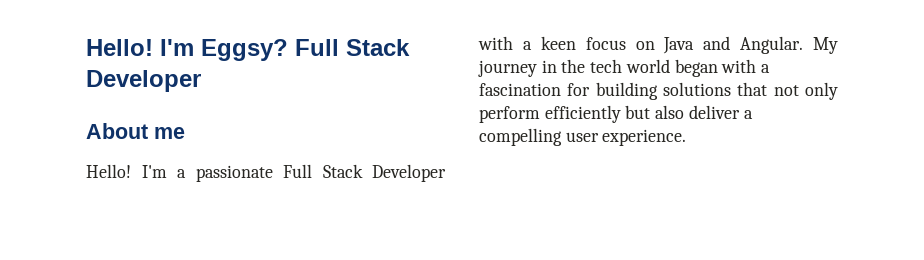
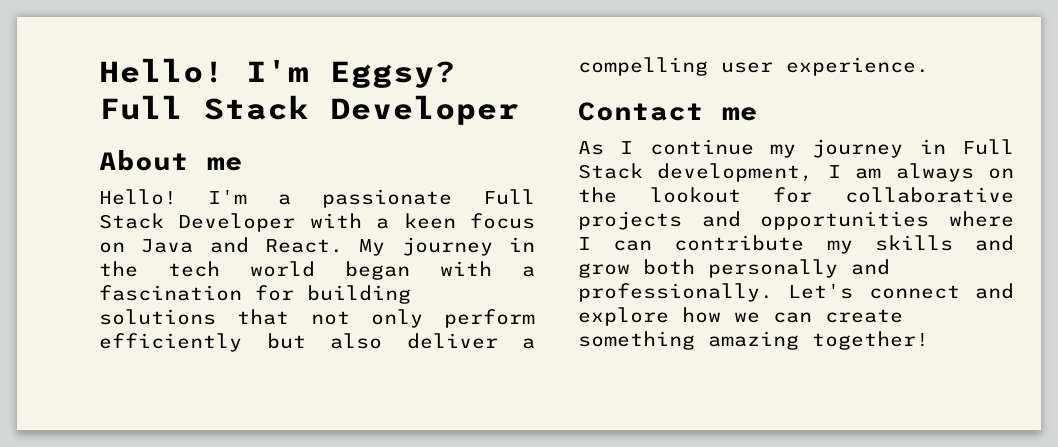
- I'm a passionate Full Stack Developer with a keen focus on Java and Angular.
+ I'm a passionate Full Stack Developer with a keen focus on Java and React.
+ Contact me
+ As I continue my journey in Full Stack development, I am always on the lookout for collaborative projects and opportunities where I can contribute my skills and grow both personally and professionally. Let's connect and explore how we can create something amazing together!

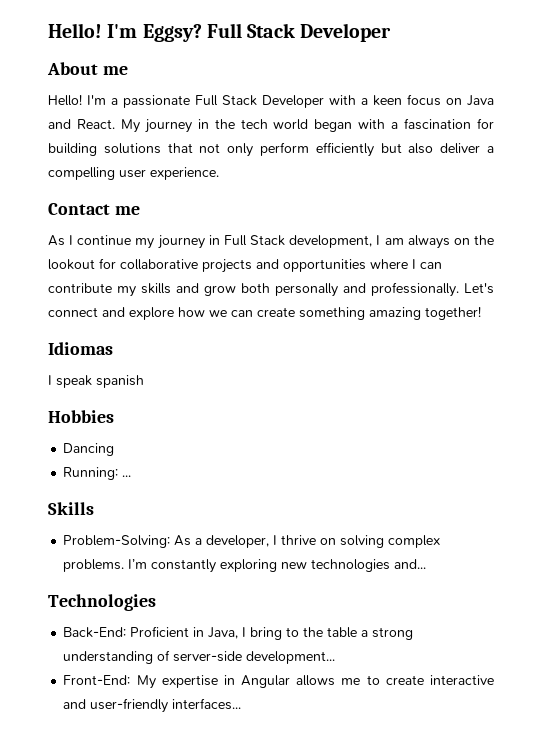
+ Idiomas
+ I speak spanish
+ Hobbies
+ Dancing
+ Running: ...
+ Skills
+ Problem-Solving: As a developer, I thrive on solving complex problems. I’m constantly exploring new technologies and...
+ Technologies
+ Back-End: Proficient in Java, I bring to the table a strong understanding of server-side development...
+ Front-End: My expertise in Angular allows me to create interactive and user-friendly interfaces...

